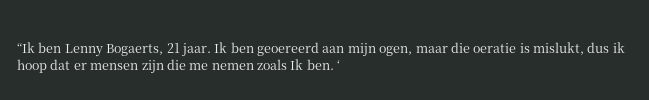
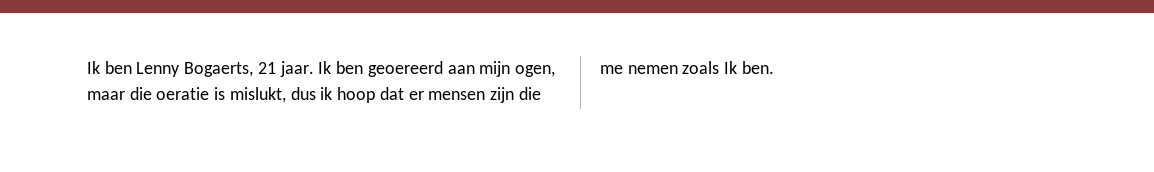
- “Ik ben Lenny Bogaerts, 21 jaar.
+ Ik ben Lenny Bogaerts, 21 jaar.
- ‘

